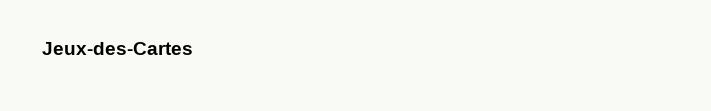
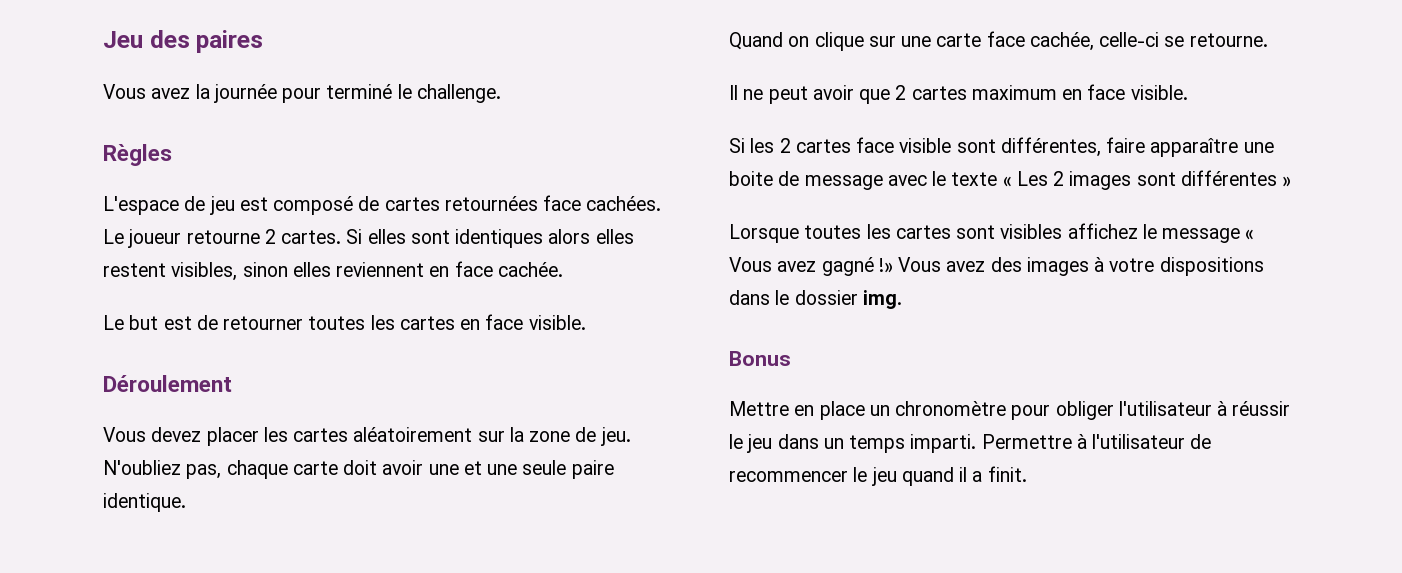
- Jeux-des-Cartes
+ Jeu des paires
+ Vous avez la journée pour terminé le challenge.
+ Règles
+ L'espace de jeu est composé de cartes retournées face cachées. Le joueur retourne 2 cartes. Si elles sont identiques alors elles restent visibles, sinon elles reviennent en face cachée.
+ Le but est de retourner toutes les cartes en face visible.
+ Déroulement
+ Vous devez placer les cartes aléatoirement sur la zone de jeu. N'oubliez pas, chaque carte doit avoir une et une seule paire identique.
+ Quand on clique sur une carte face cachée, celle-ci se retourne.
+ Il ne peut avoir que 2 cartes maximum en face visible.
+ Si les 2 cartes face visible sont différentes, faire apparaître une boite de message avec le texte « Les 2 images sont différentes »
+ Lorsque toutes les cartes sont visibles affichez le message « Vous avez gagné !» Vous avez des images à votre dispositions dans le dossier img.
+ Bonus
+ Mettre en place un chronomètre pour obliger l'utilisateur à réussir le jeu dans un temps imparti. Permettre à l'utilisateur de recommencer le jeu quand il a finit.

